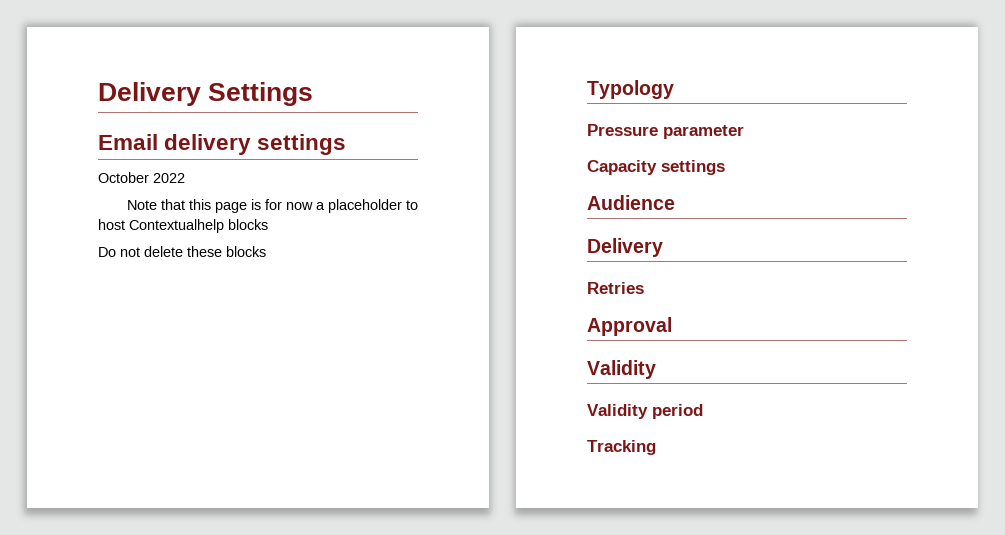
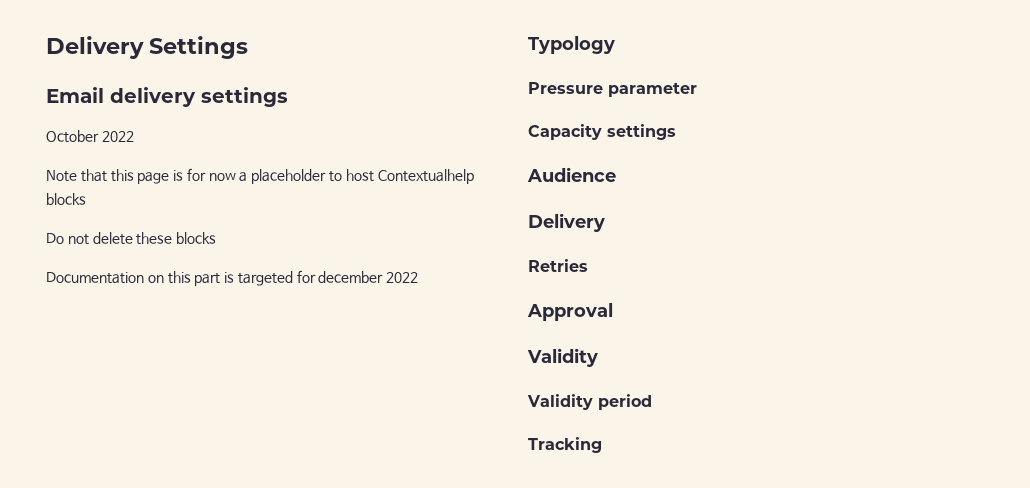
+ Documentation on this part is targeted for december 2022

